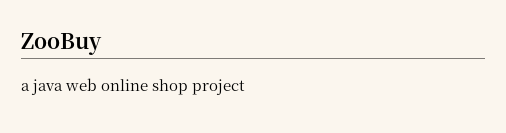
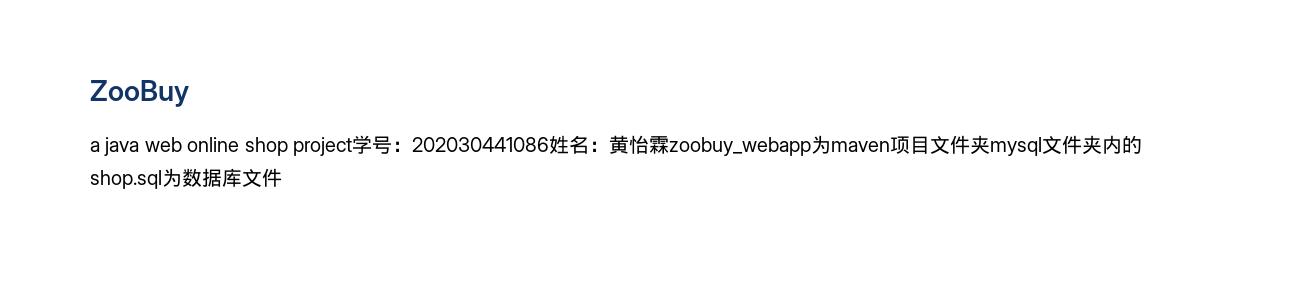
- a java web online shop project
+ a java web online shop project学号：202030441086姓名：黄怡霖zoobuy_webapp为maven项目文件夹mysql文件夹内的shop.sql为数据库文件

